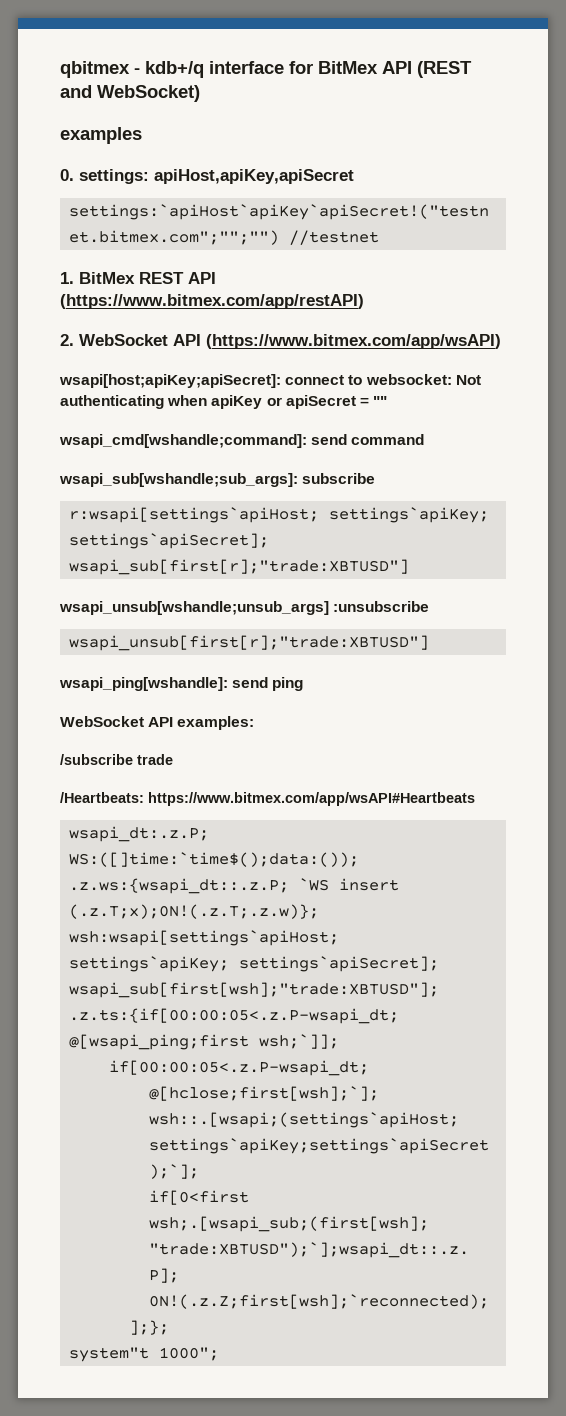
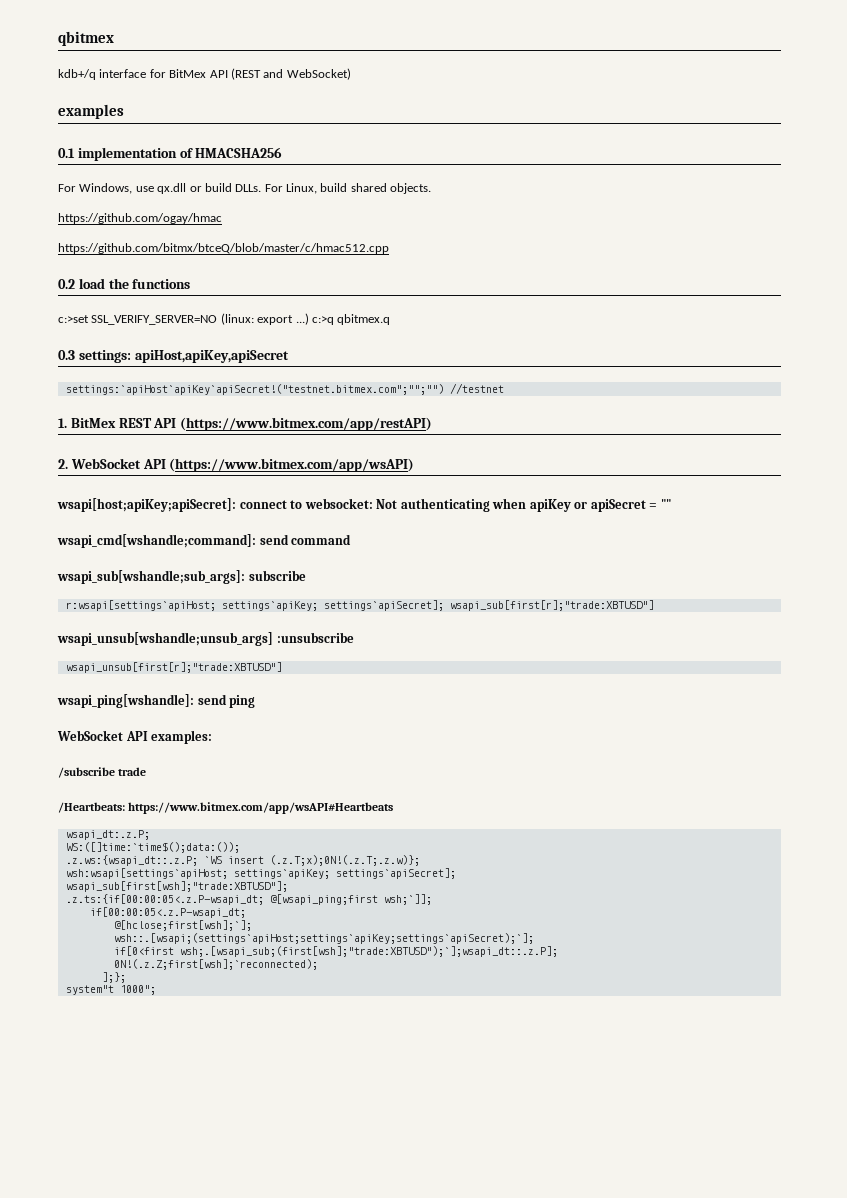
- qbitmex - kdb+/q interface for BitMex API (REST and WebSocket)
+ qbitmex
+ kdb+/q interface for BitMex API (REST and WebSocket)
- 0. settings: apiHost,apiKey,apiSecret
+ 0.1 implementation of HMACSHA256
+ For Windows, use qx.dll or build DLLs. For Linux, build shared objects.
+ https://github.com/ogay/hmac
+ https://github.com/bitmx/btceQ/blob/master/c/hmac512.cpp
+ 0.2 load the functions
+ c:>set SSL_VERIFY_SERVER=NO (linux: export ...) c:>q qbitmex.q
+ 0.3 settings: apiHost,apiKey,apiSecret

